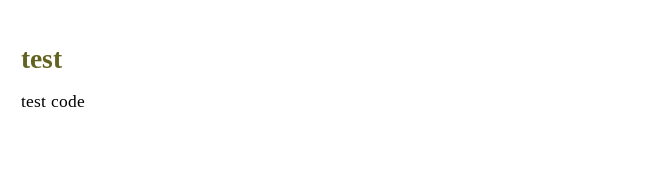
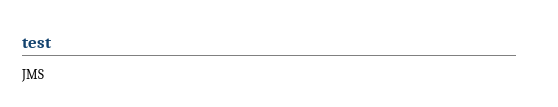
- test code
+ JMS

